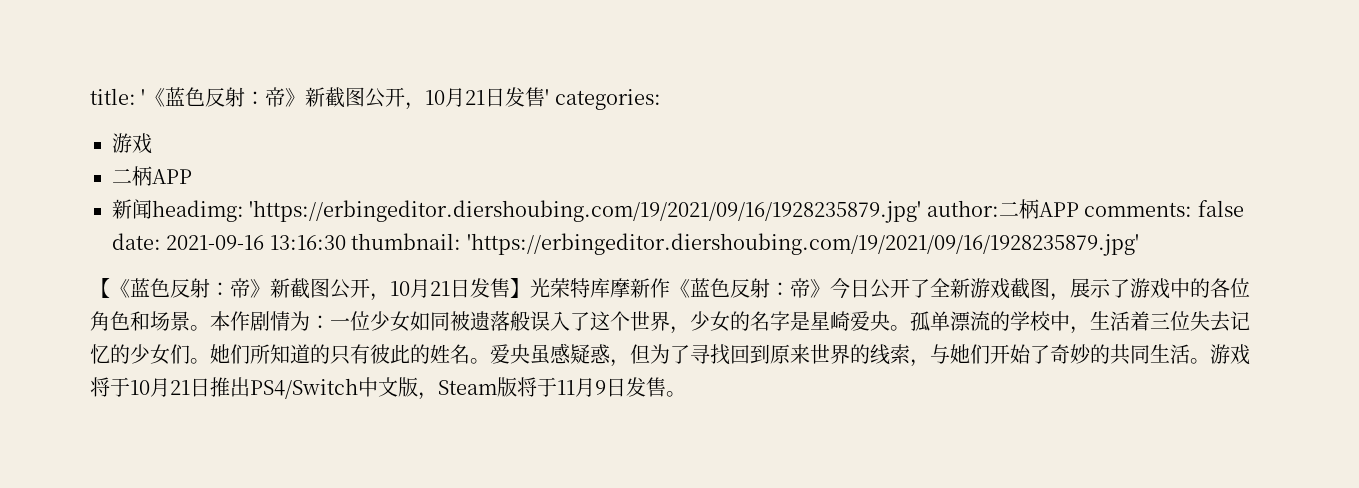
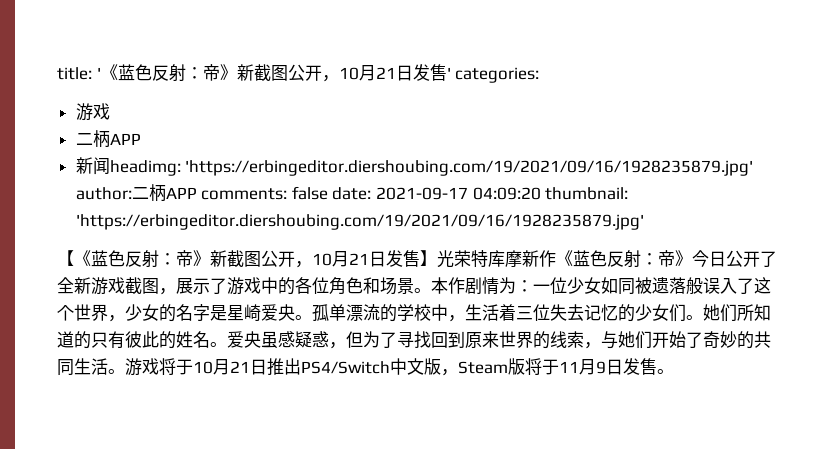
- 新闻headimg: 'https://erbingeditor.diershoubing.com/19/2021/09/16/1928235879.jpg' author:二柄APP comments: false date: 2021-09-16 13:16:30 thumbnail: 'https://erbingeditor.diershoubing.com/19/2021/09/16/1928235879.jpg'
+ 新闻headimg: 'https://erbingeditor.diershoubing.com/19/2021/09/16/1928235879.jpg' author:二柄APP comments: false date: 2021-09-17 04:09:20 thumbnail: 'https://erbingeditor.diershoubing.com/19/2021/09/16/1928235879.jpg'

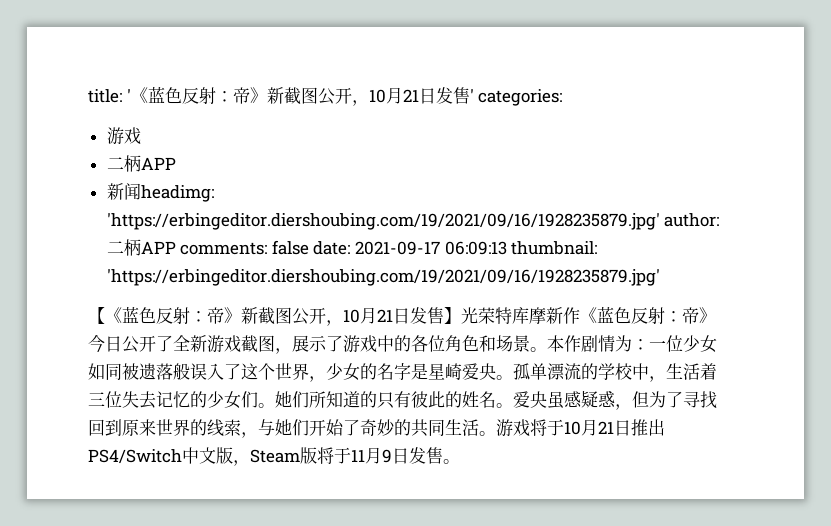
- 新闻headimg: 'https://erbingeditor.diershoubing.com/19/2021/09/16/1928235879.jpg' author:二柄APP comments: false date: 2021-09-17 04:09:20 thumbnail: 'https://erbingeditor.diershoubing.com/19/2021/09/16/1928235879.jpg'
+ 新闻headimg: 'https://erbingeditor.diershoubing.com/19/2021/09/16/1928235879.jpg' author:二柄APP comments: false date: 2021-09-17 06:09:13 thumbnail: 'https://erbingeditor.diershoubing.com/19/2021/09/16/1928235879.jpg'

